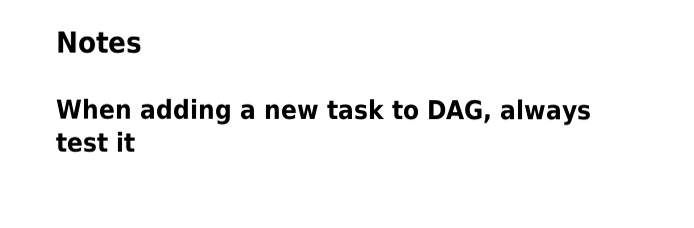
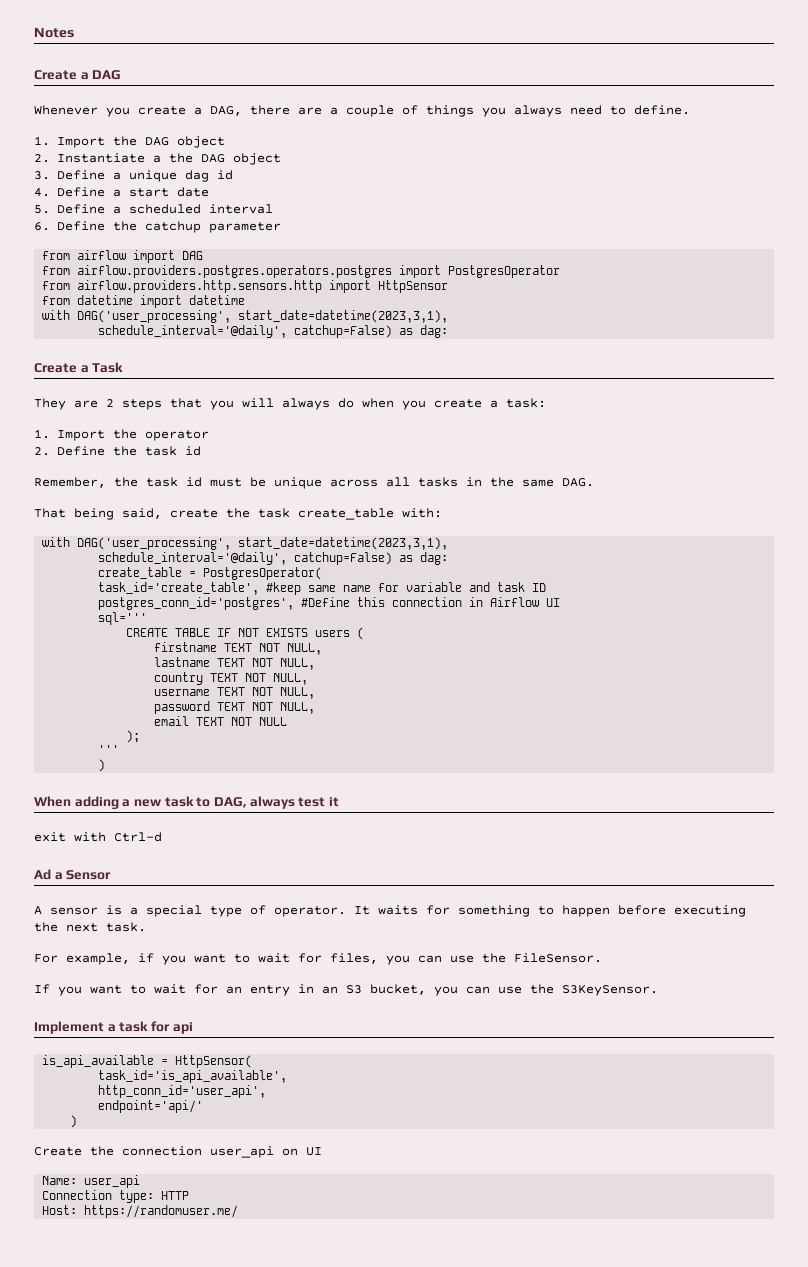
+ Create a DAG
+ Whenever you create a DAG, there are a couple of things you always need to define.
+ 1. Import the DAG object
+ 2. Instantiate a the DAG object
+ 3. Define a unique dag id
+ 4. Define a start date
+ 5. Define a scheduled interval
+ 6. Define the catchup parameter
+ from airflow import DAG
+ from airflow.providers.postgres.operators.postgres import PostgresOperator
+ from airflow.providers.http.sensors.http import HttpSensor
+ from datetime import datetime
+ with DAG('user_processing', start_date=datetime(2023,3,1),
+ schedule_interval='@daily', catchup=False) as dag:
+ Create a Task
+ They are 2 steps that you will always do when you create a task:
+ 1. Import the operator
+ 2. Define the task id
+ Remember, the task id must be unique across all tasks in the same DAG.
+ That being said, create the task create_table with:
+ with DAG('user_processing', start_date=datetime(2023,3,1),
+ schedule_interval='@daily', catchup=False) as dag:
+ create_table = PostgresOperator(
+ task_id='create_table', #keep same name for variable and task ID
+ postgres_conn_id='postgres', #Define this connection in Airflow UI
+ sql='''
+ CREATE TABLE IF NOT EXISTS users (
+ firstname TEXT NOT NULL,
+ lastname TEXT NOT NULL,
+ country TEXT NOT NULL,
+ username TEXT NOT NULL,
+ password TEXT NOT NULL,
+ email TEXT NOT NULL
+ );
+ '''
+ )
+ exit with Ctrl-d
+ Ad a Sensor
+ A sensor is a special type of operator. It waits for something to happen before executing the next task.
+ For example, if you want to wait for files, you can use the FileSensor.
+ If you want to wait for an entry in an S3 bucket, you can use the S3KeySensor.
+ Implement a task for api
+ is_api_available = HttpSensor(
+ task_id='is_api_available',
+ http_conn_id='user_api',
+ endpoint='api/'
+ )
+ Create the connection user_api on UI
+ Name: user_api
+ Connection type: HTTP
+ Host: https://randomuser.me/

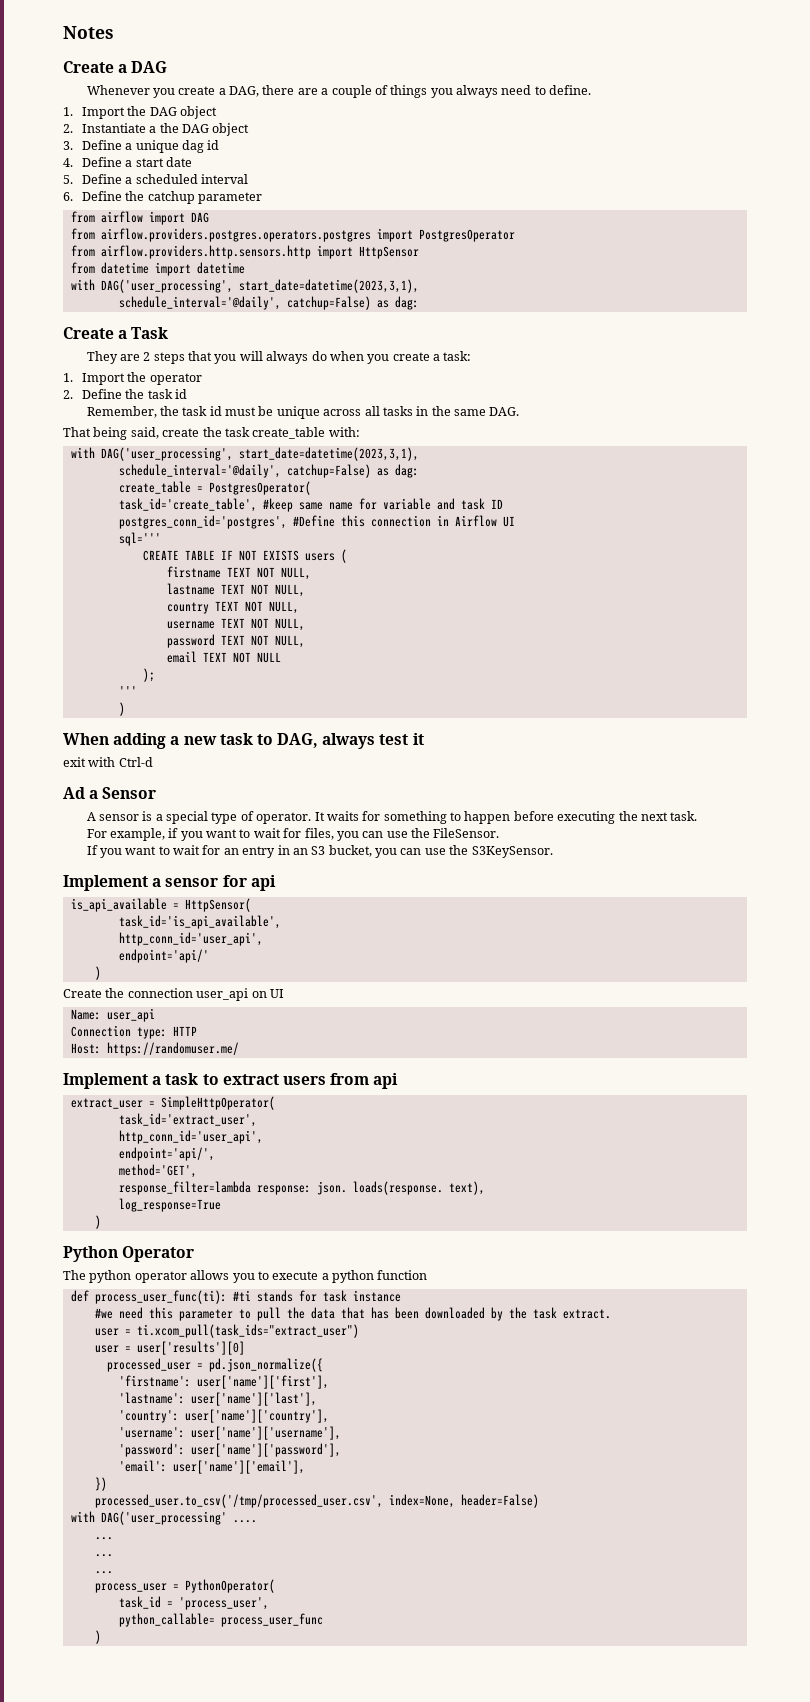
- Implement a task for api
+ Implement a sensor for api
+ Implement a task to extract users from api
+ extract_user = SimpleHttpOperator(
+ task_id='extract_user',
+ http_conn_id='user_api',
+ endpoint='api/',
+ method='GET',
+ response_filter=lambda response: json. loads(response. text),
+ log_response=True
+ )
+ Python Operator
+ The python operator allows you to execute a python function
+ def process_user_func(ti): #ti stands for task instance
+ #we need this parameter to pull the data that has been downloaded by the task extract.
+ user = ti.xcom_pull(task_ids="extract_user")
+ user = user['results'][0]
+ processed_user = pd.json_normalize({
+ 'firstname': user['name']['first'],
+ 'lastname': user['name']['last'],
+ 'country': user['name']['country'],
+ 'username': user['name']['username'],
+ 'password': user['name']['password'],
+ 'email': user['name']['email'],
+ })
+ processed_user.to_csv('/tmp/processed_user.csv', index=None, header=False)
+ with DAG('user_processing' ....
+ ...
+ ...
+ ...
+ process_user = PythonOperator(
+ task_id = 'process_user',
+ python_callable= process_user_func
+ )

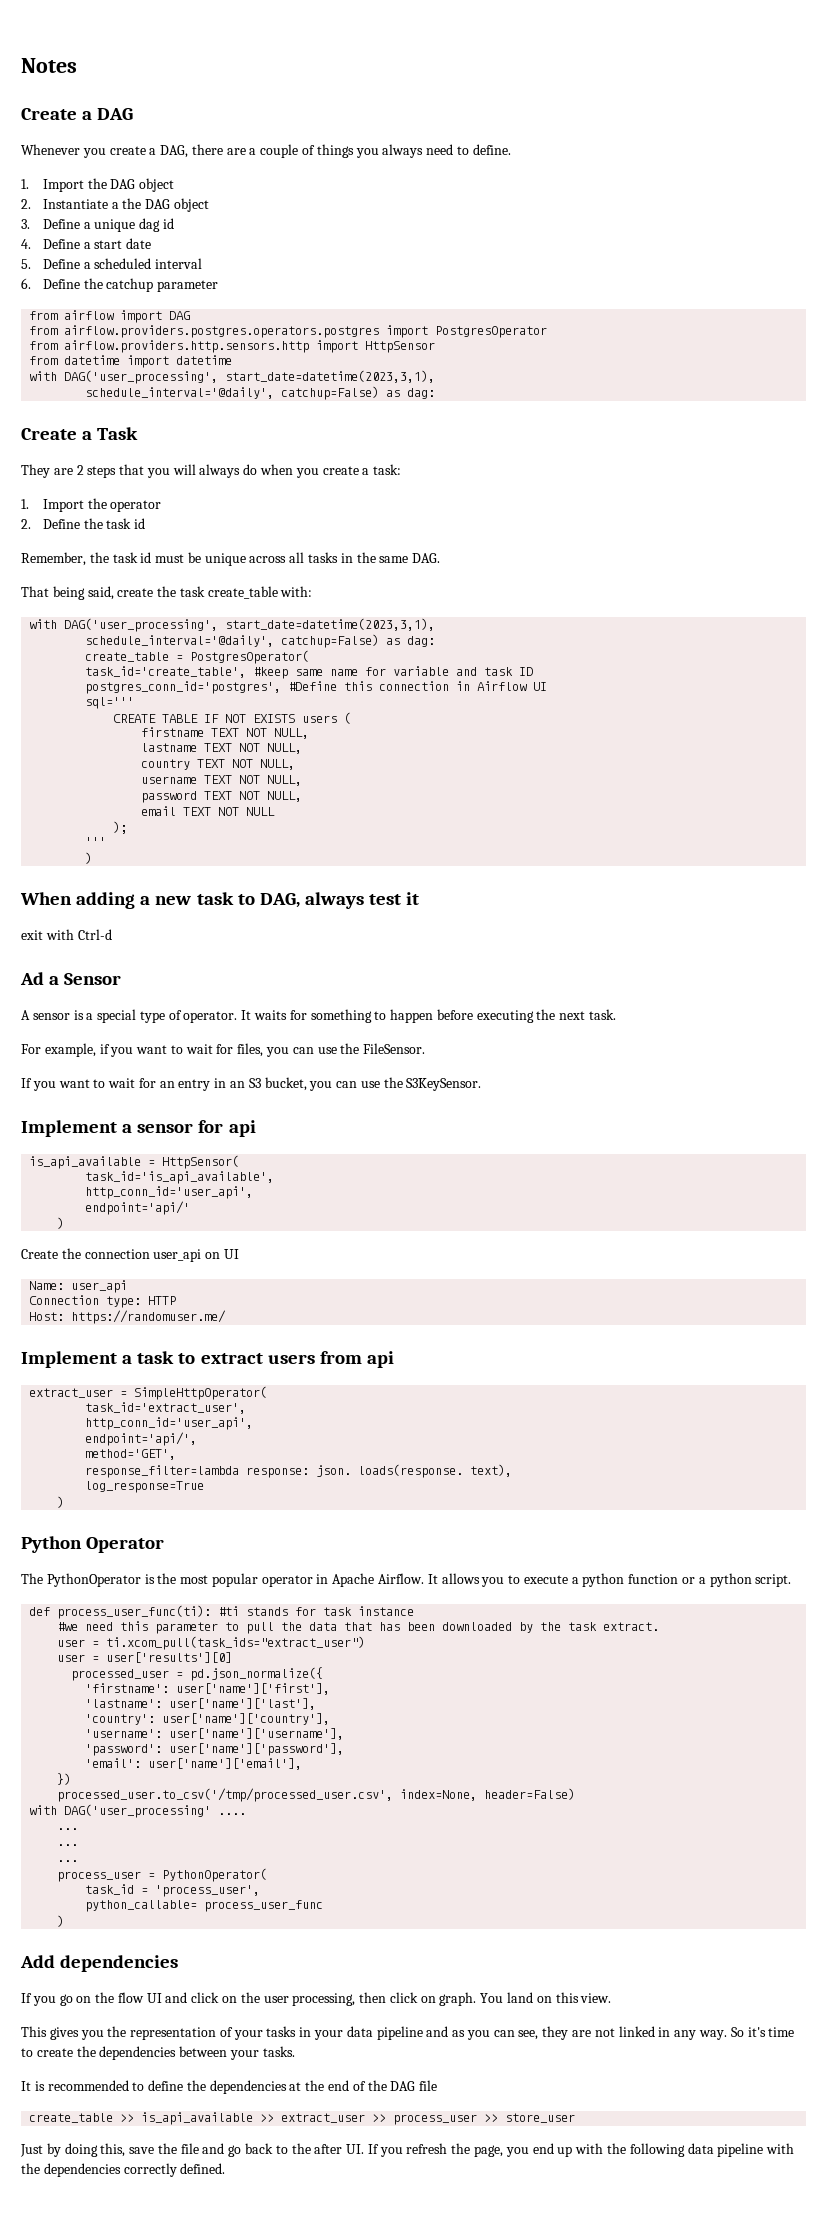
- The python operator allows you to execute a python function
+ The PythonOperator is the most popular operator in Apache Airflow. It allows you to execute a python function or a python script.
+ Add dependencies
+ If you go on the flow UI and click on the user processing, then click on graph. You land on this view.
+ This gives you the representation of your tasks in your data pipeline and as you can see, they are not linked in any way. So it's time to create the dependencies between your tasks.
+ It is recommended to define the dependencies at the end of the DAG file
+ create_table >> is_api_available >> extract_user >> process_user >> store_user
+ Just by doing this, save the file and go back to the after UI. If you refresh the page, you end up with the following data pipeline with the dependencies correctly defined.

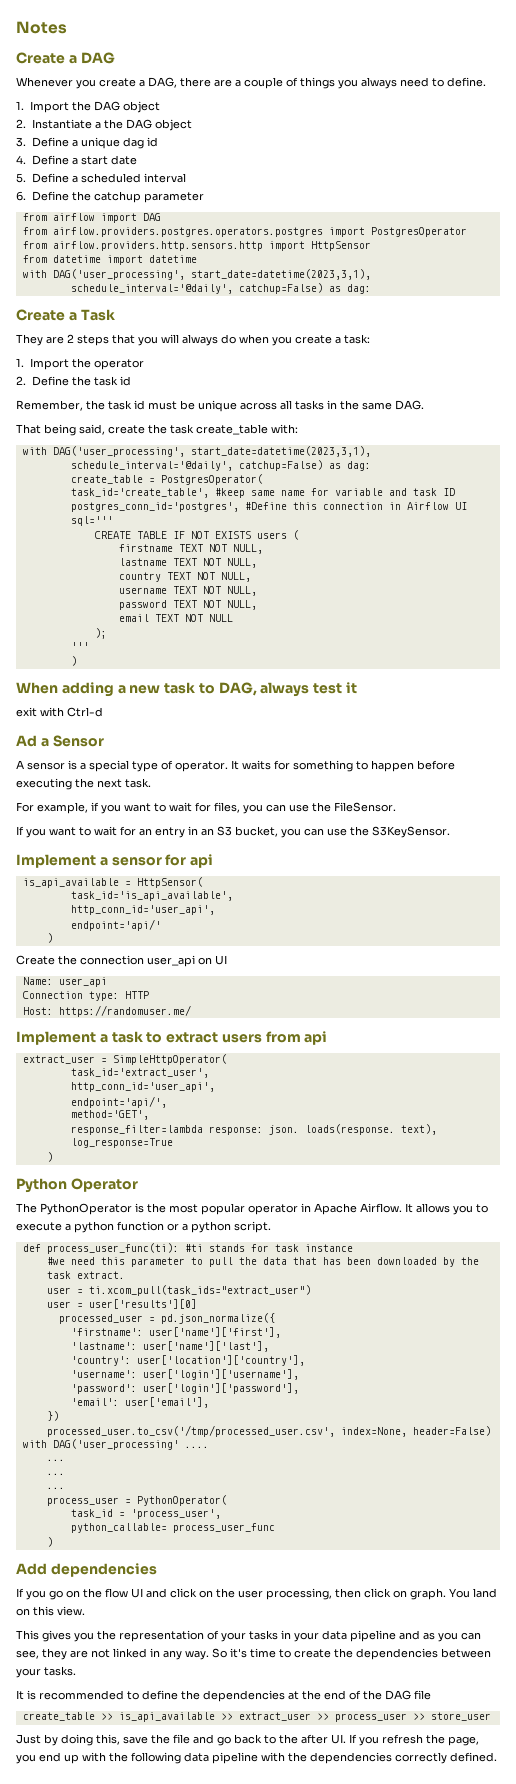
- 'country': user['name']['country'],
+ 'country': user['location']['country'],
- 'username': user['name']['username'],
+ 'username': user['login']['username'],
- 'password': user['name']['password'],
+ 'password': user['login']['password'],
- 'email': user['name']['email'],
+ 'email': user['email'],

